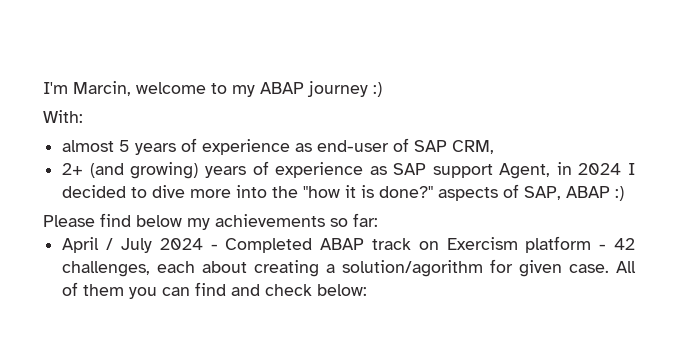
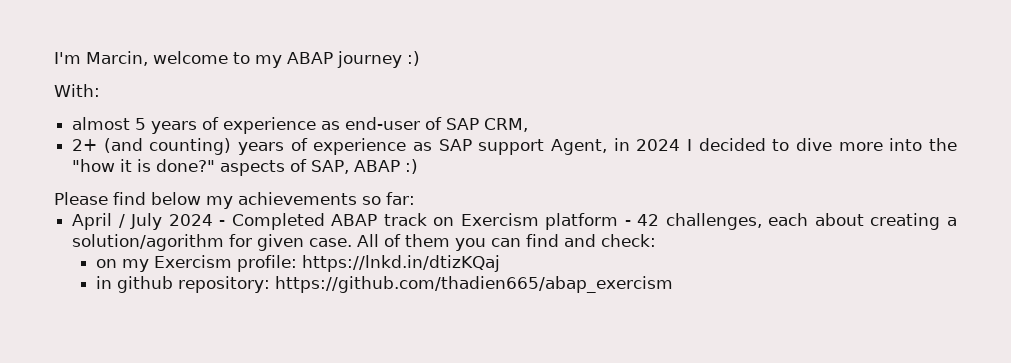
- 2+ (and growing) years of experience as SAP support Agent, in 2024 I decided to dive more into the "how it is done?" aspects of SAP, ABAP :)
+ 2+ (and counting) years of experience as SAP support Agent, in 2024 I decided to dive more into the "how it is done?" aspects of SAP, ABAP :)
- All of them you can find and check below:
+ All of them you can find and check:
+ on my Exercism profile: https://lnkd.in/dtizKQaj
+ in github repository: https://github.com/thadien665/abap_exercism

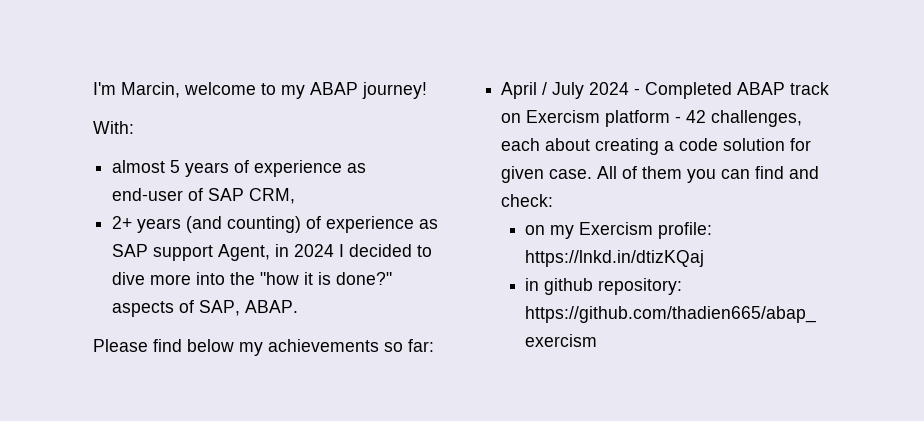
- I'm Marcin, welcome to my ABAP journey :)
+ I'm Marcin, welcome to my ABAP journey!
- 2+ (and counting) years of experience as SAP support Agent, in 2024 I decided to dive more into the "how it is done?" aspects of SAP, ABAP :)
+ 2+ years (and counting) of experience as SAP support Agent, in 2024 I decided to dive more into the "how it is done?" aspects of SAP, ABAP.
- April / July 2024 - Completed ABAP track on Exercism platform - 42 challenges, each about creating a solution/agorithm for given case.
+ April / July 2024 - Completed ABAP track on Exercism platform - 42 challenges, each about creating a code solution for given case.

